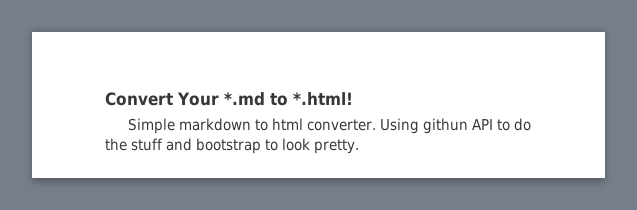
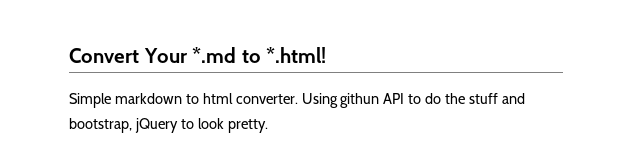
- Using githun API to do the stuff and bootstrap to look pretty.
+ Using githun API to do the stuff and bootstrap, jQuery to look pretty.

